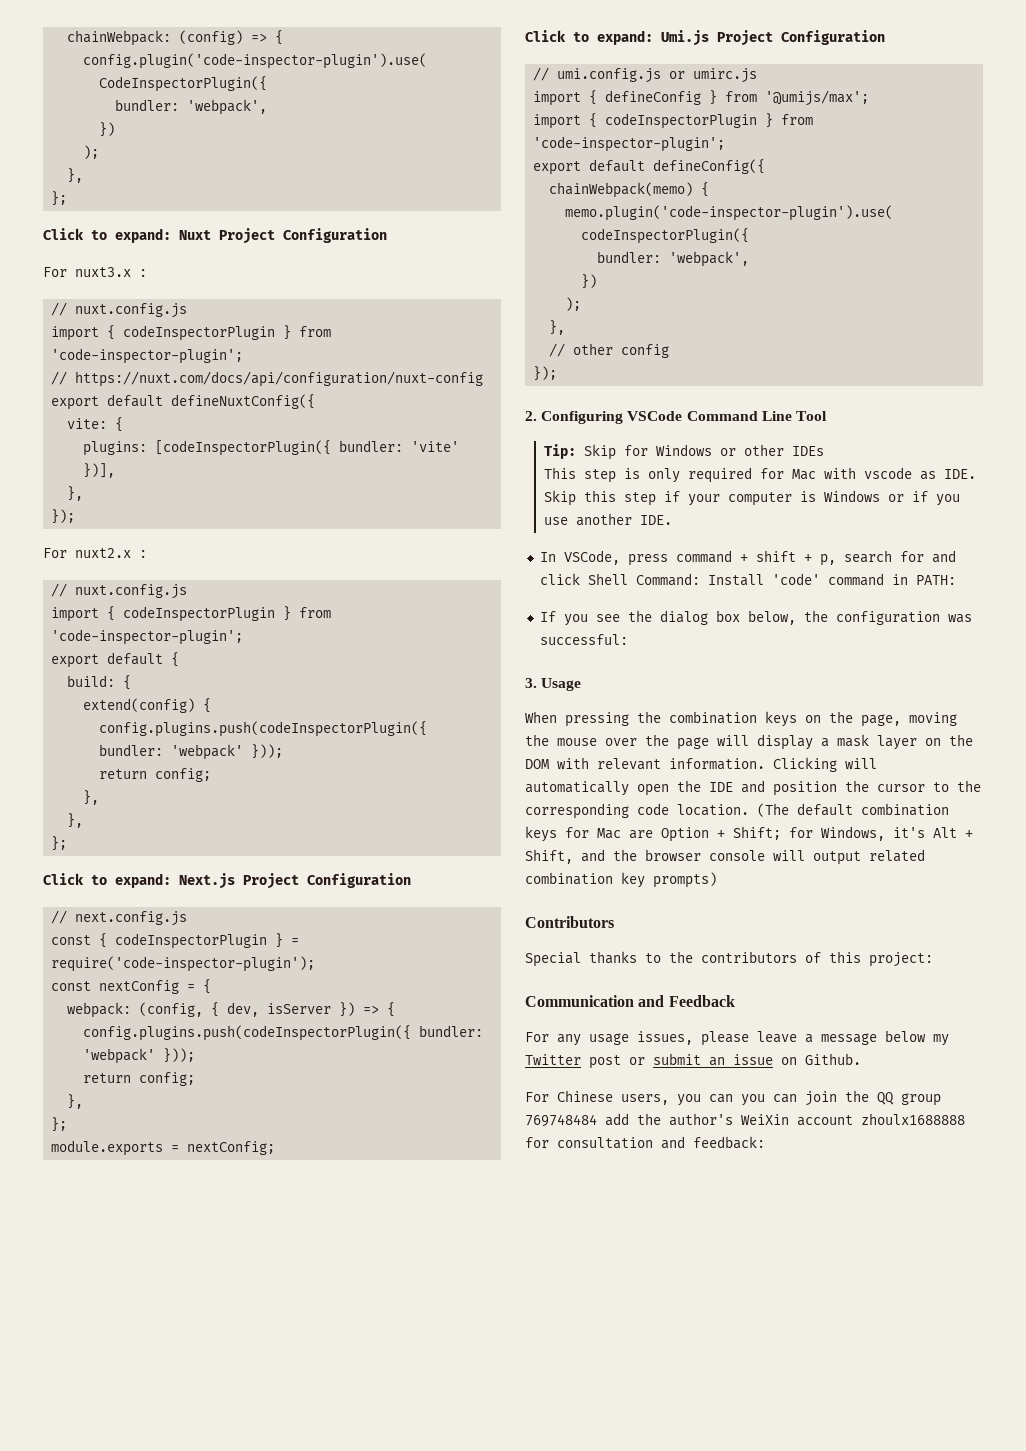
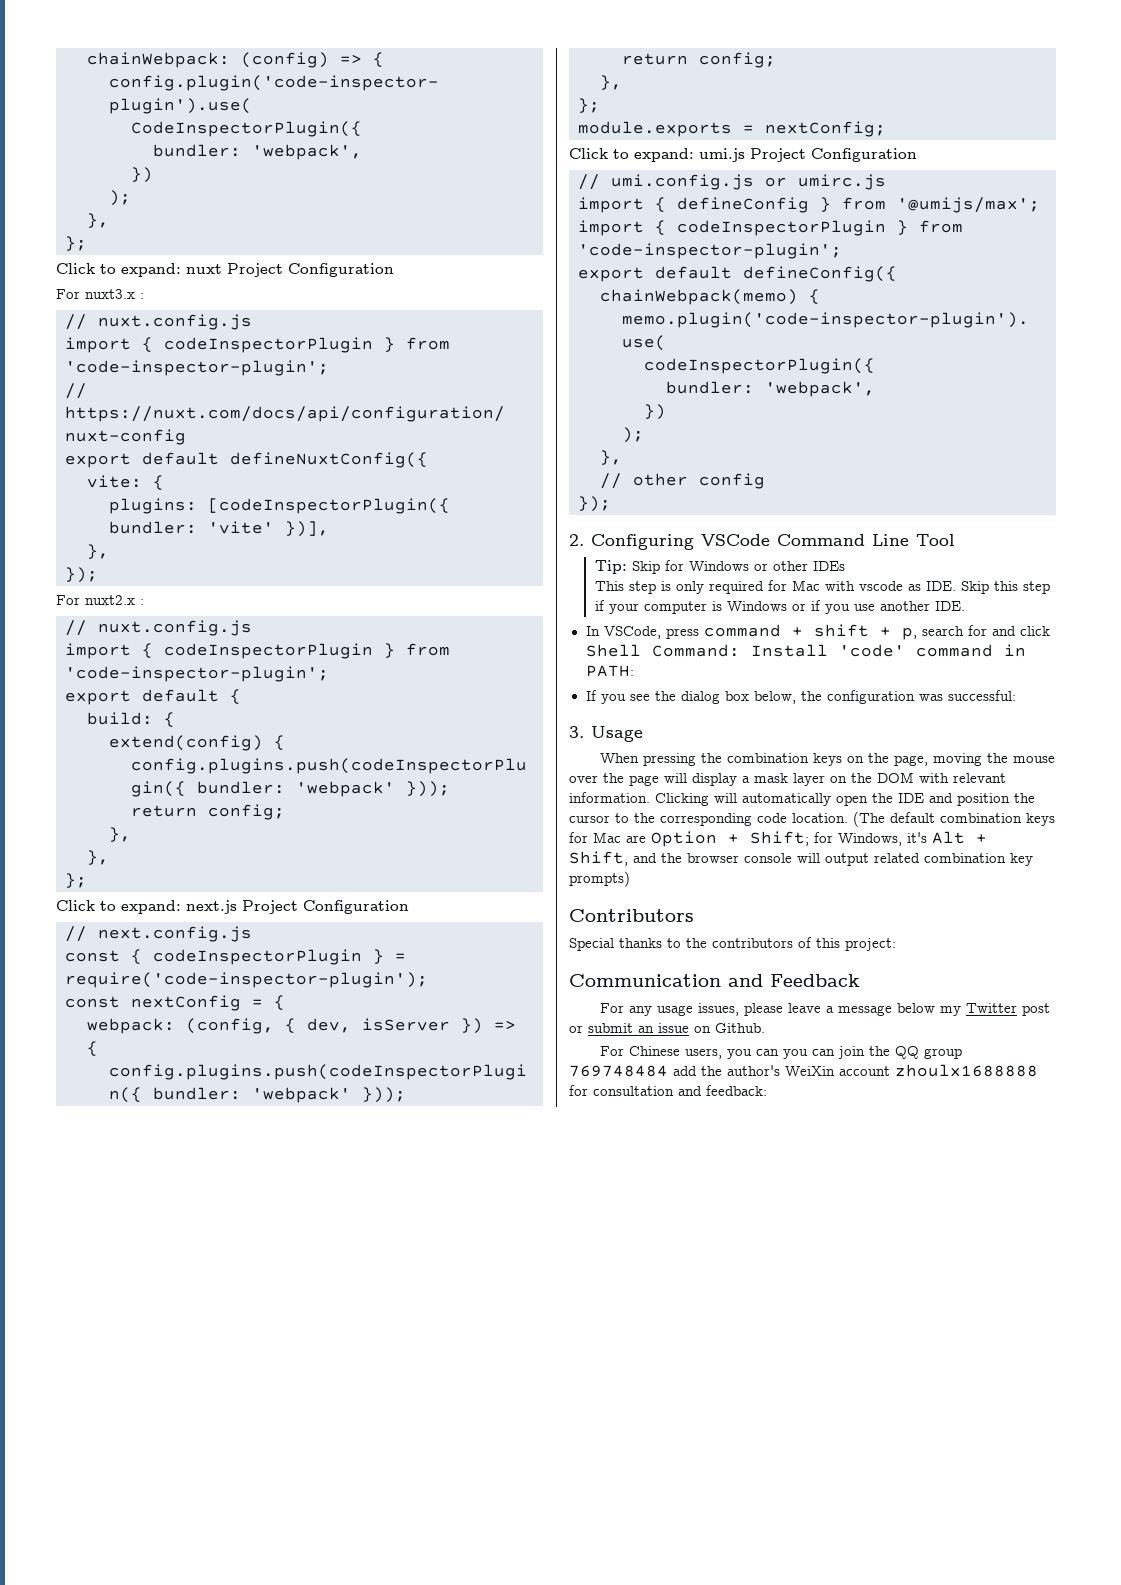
- Click to expand: Nuxt Project Configuration
+ Click to expand: nuxt Project Configuration
- Click to expand: Next.js Project Configuration
+ Click to expand: next.js Project Configuration
- Click to expand: Umi.js Project Configuration
+ Click to expand: umi.js Project Configuration

